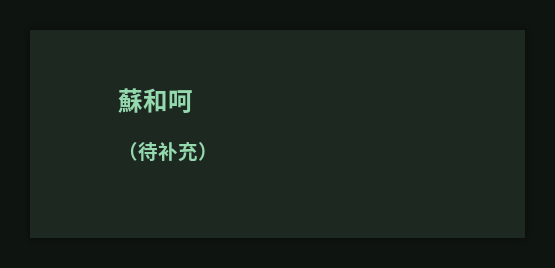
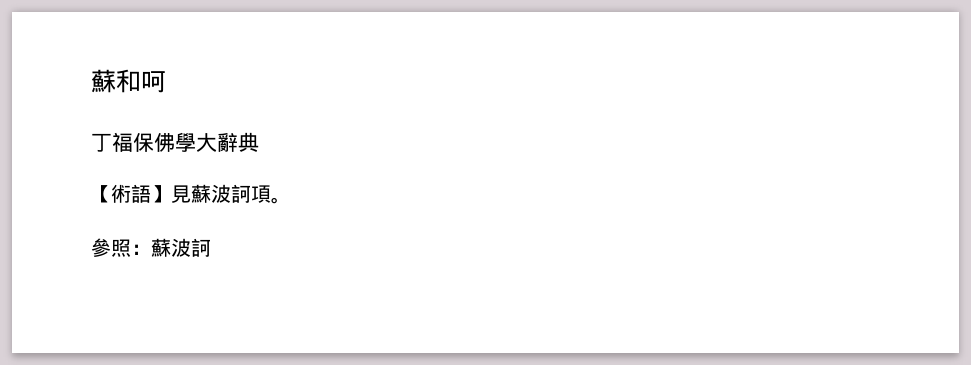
- （待补充）
+ 丁福保佛學大辭典
+ 【術語】見蘇波訶項。
+ 參照：蘇波訶

